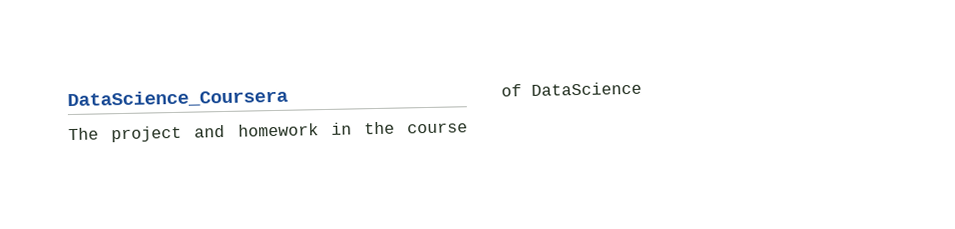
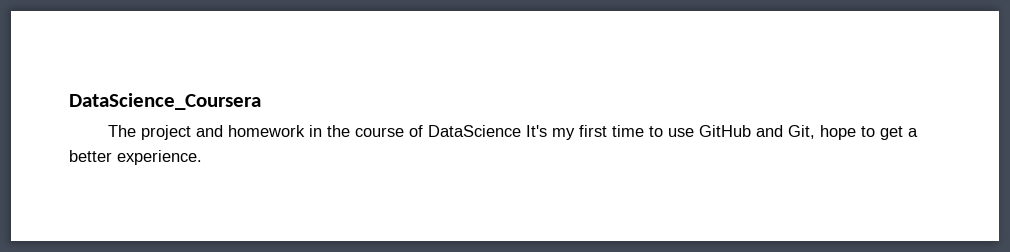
- The project and homework in the course of DataScience
+ The project and homework in the course of DataScience It's my first time to use GitHub and Git, hope to get a better experience.

